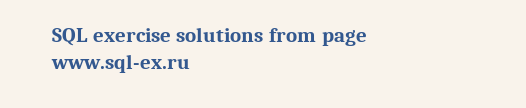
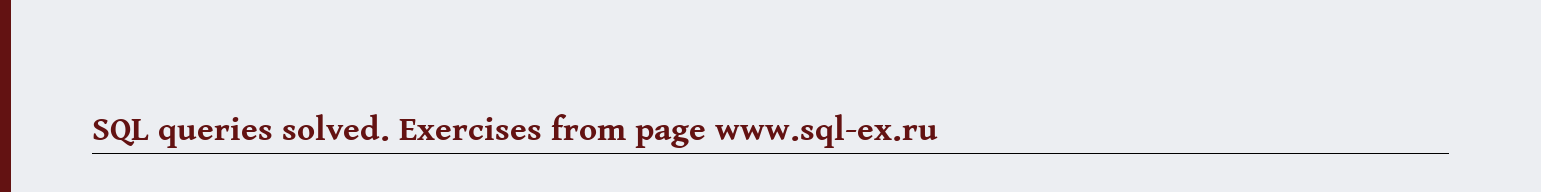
- SQL exercise solutions from page www.sql-ex.ru
+ SQL queries solved. Exercises from page www.sql-ex.ru

